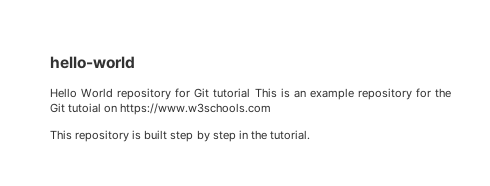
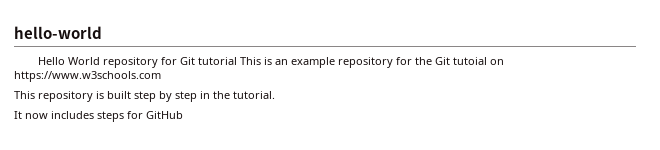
+ It now includes steps for GitHub

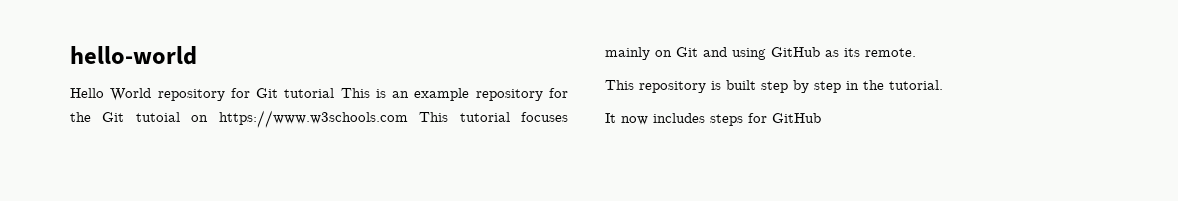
- Hello World repository for Git tutorial This is an example repository for the Git tutoial on https://www.w3schools.com
+ Hello World repository for Git tutorial This is an example repository for the Git tutoial on https://www.w3schools.com This tutorial focuses mainly on Git and using GitHub as its remote.

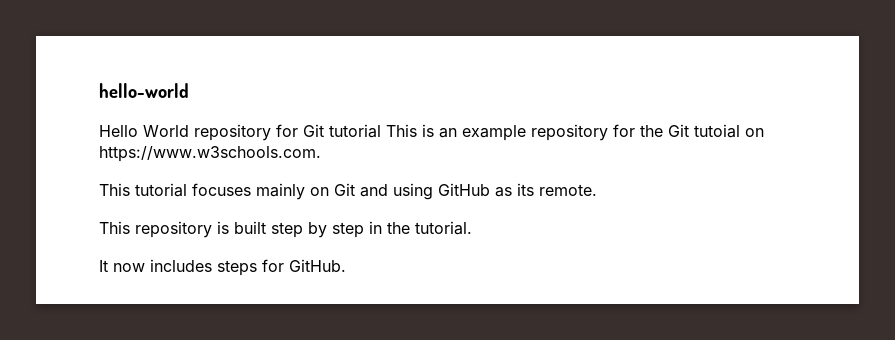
- Hello World repository for Git tutorial This is an example repository for the Git tutoial on https://www.w3schools.com This tutorial focuses mainly on Git and using GitHub as its remote.
+ Hello World repository for Git tutorial This is an example repository for the Git tutoial on https://www.w3schools.com.
+ This tutorial focuses mainly on Git and using GitHub as its remote.
- It now includes steps for GitHub
+ It now includes steps for GitHub.

